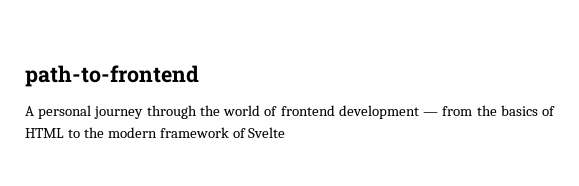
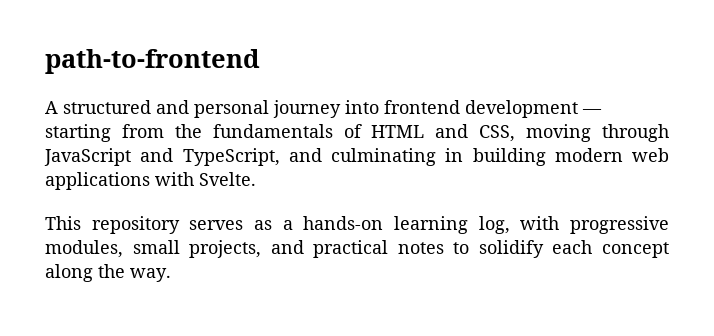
- A personal journey through the world of frontend development — from the basics of HTML to the modern framework of Svelte
+ A structured and personal journey into frontend development — starting from the fundamentals of HTML and CSS, moving through JavaScript and TypeScript, and culminating in building modern web applications with Svelte.
+ This repository serves as a hands-on learning log, with progressive modules, small projects, and practical notes to solidify each concept along the way.

